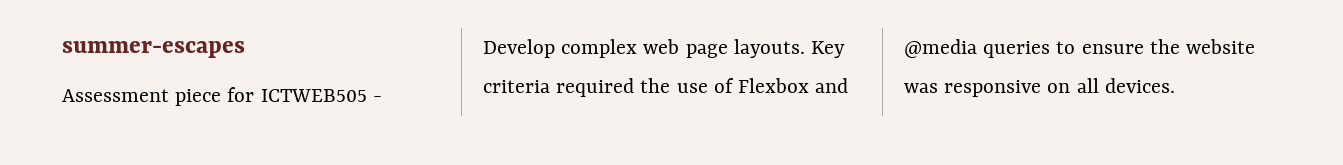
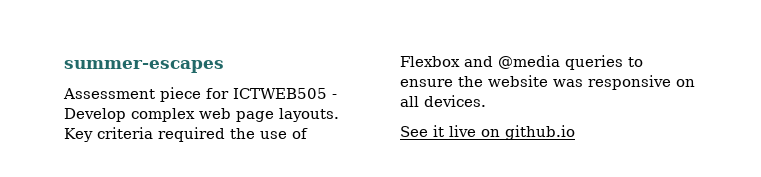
+ See it live on github.io

